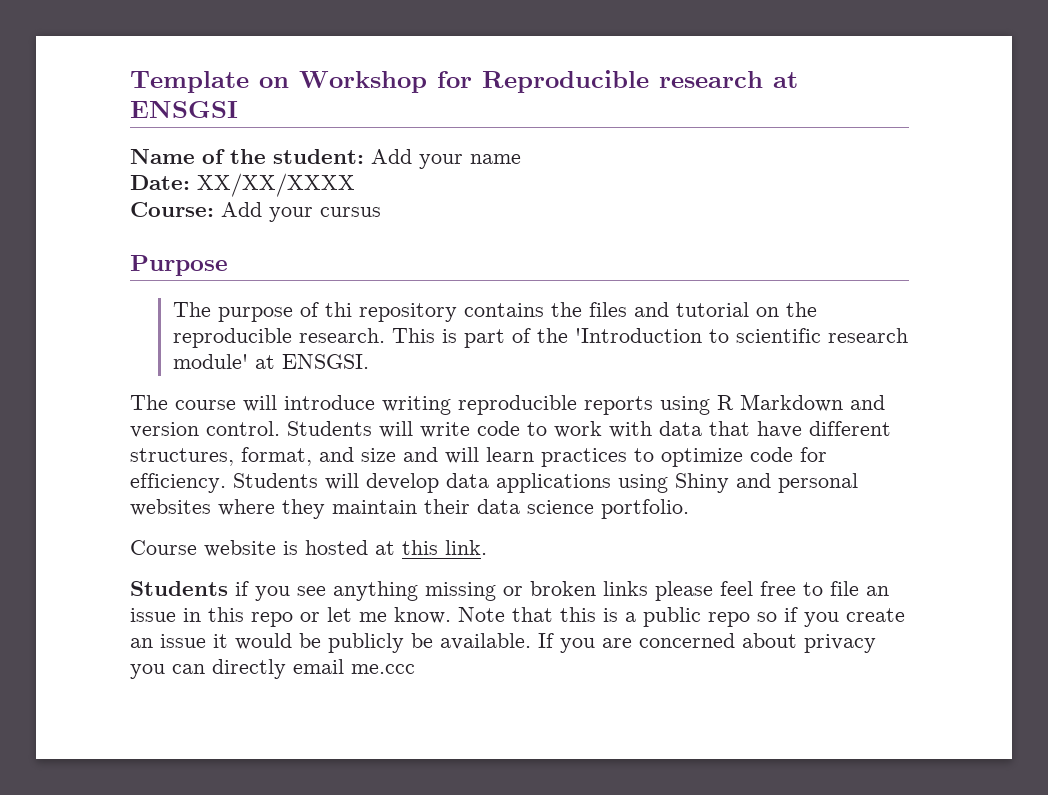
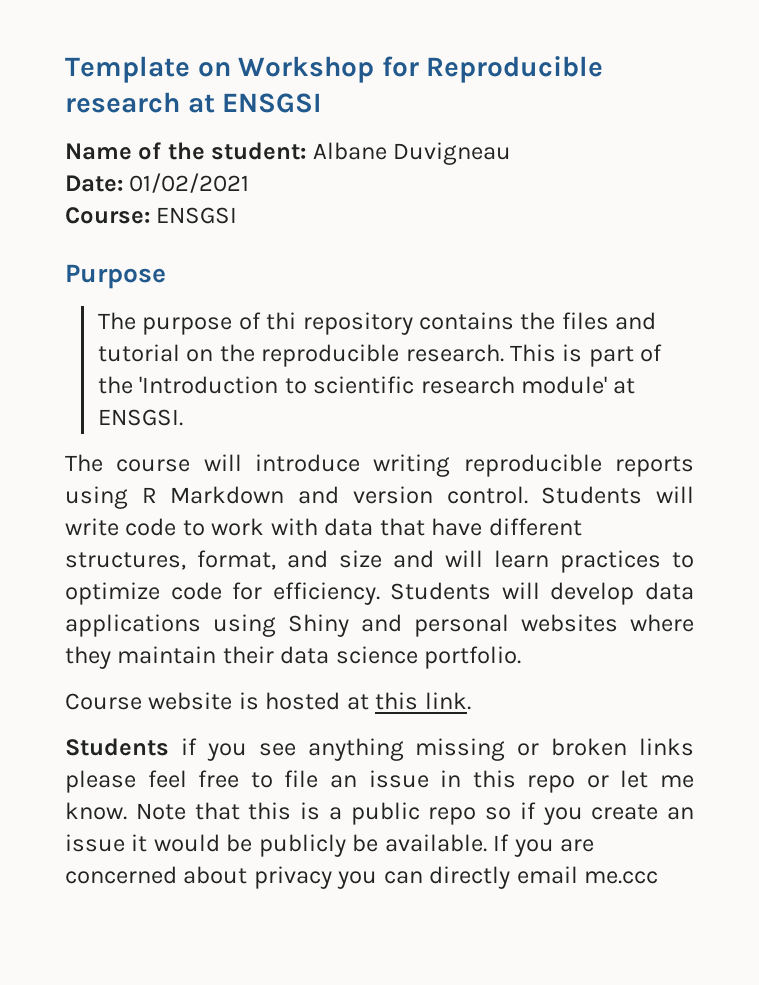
- Name of the student: Add your name
+ Name of the student: Albane Duvigneau
- Date: XX/XX/XXXX
+ Date: 01/02/2021
- Course: Add your cursus
+ Course: ENSGSI

